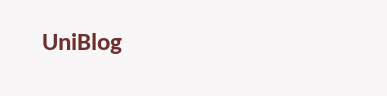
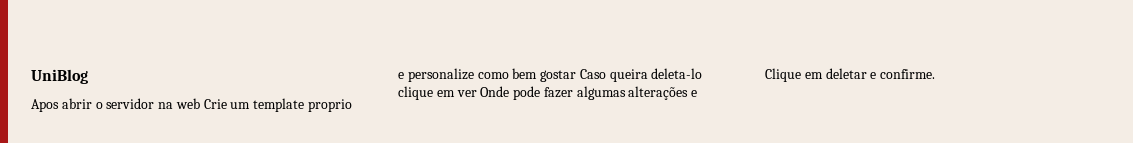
+ Apos abrir o servidor na web Crie um template proprio e personalize como bem gostar Caso queira deleta-lo clique em ver Onde pode fazer algumas alterações e Clique em deletar e confirme.

